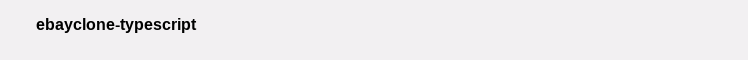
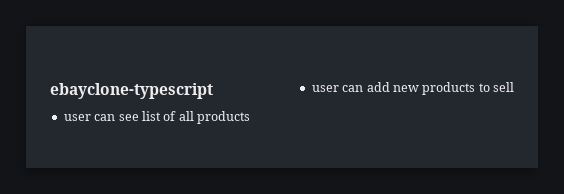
+ user can see list of all products
+ user can add new products to sell

